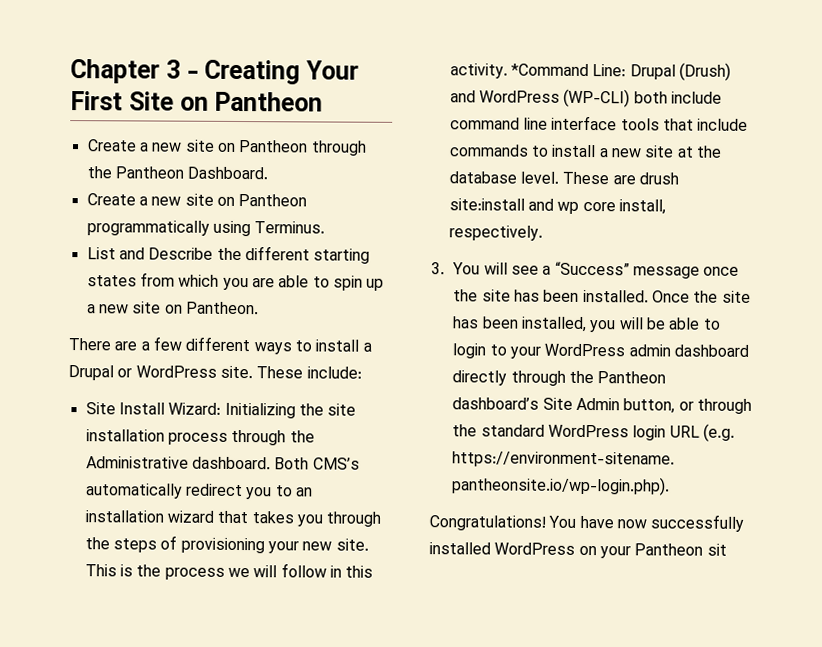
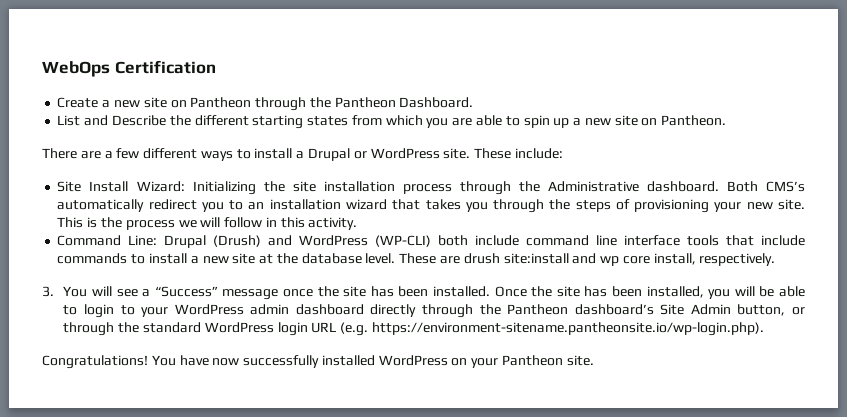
- Chapter 3 - Creating Your First Site on Pantheon
+ WebOps Certification
- Create a new site on Pantheon programmatically using Terminus.
- This is the process we will follow in this activity. *Command Line: Drupal (Drush) and WordPress (WP-CLI) both include command line interface tools that include commands to install a new site at the database level.
+ This is the process we will follow in this activity.
+ Command Line: Drupal (Drush) and WordPress (WP-CLI) both include command line interface tools that include commands to install a new site at the database level.
- You have now successfully installed WordPress on your Pantheon sit
+ You have now successfully installed WordPress on your Pantheon site.

